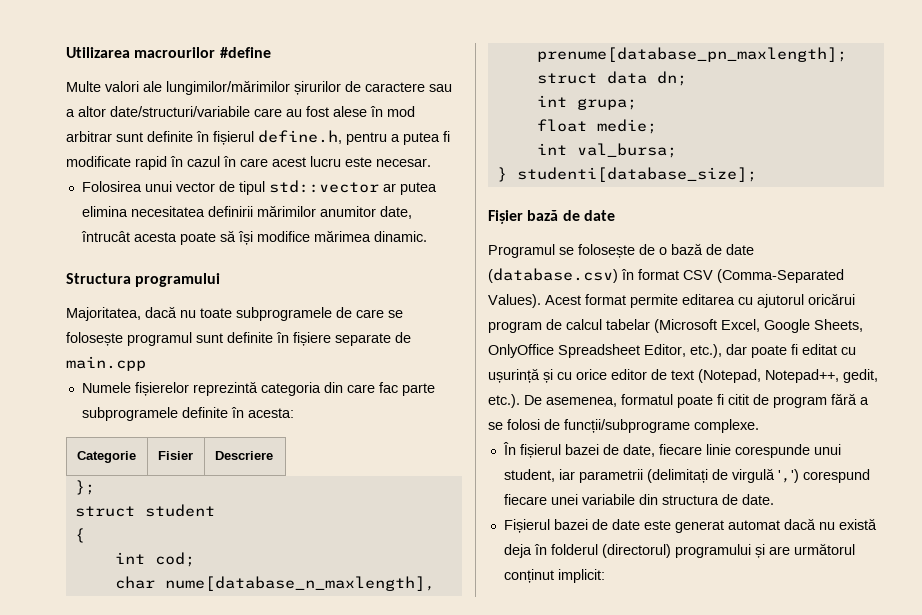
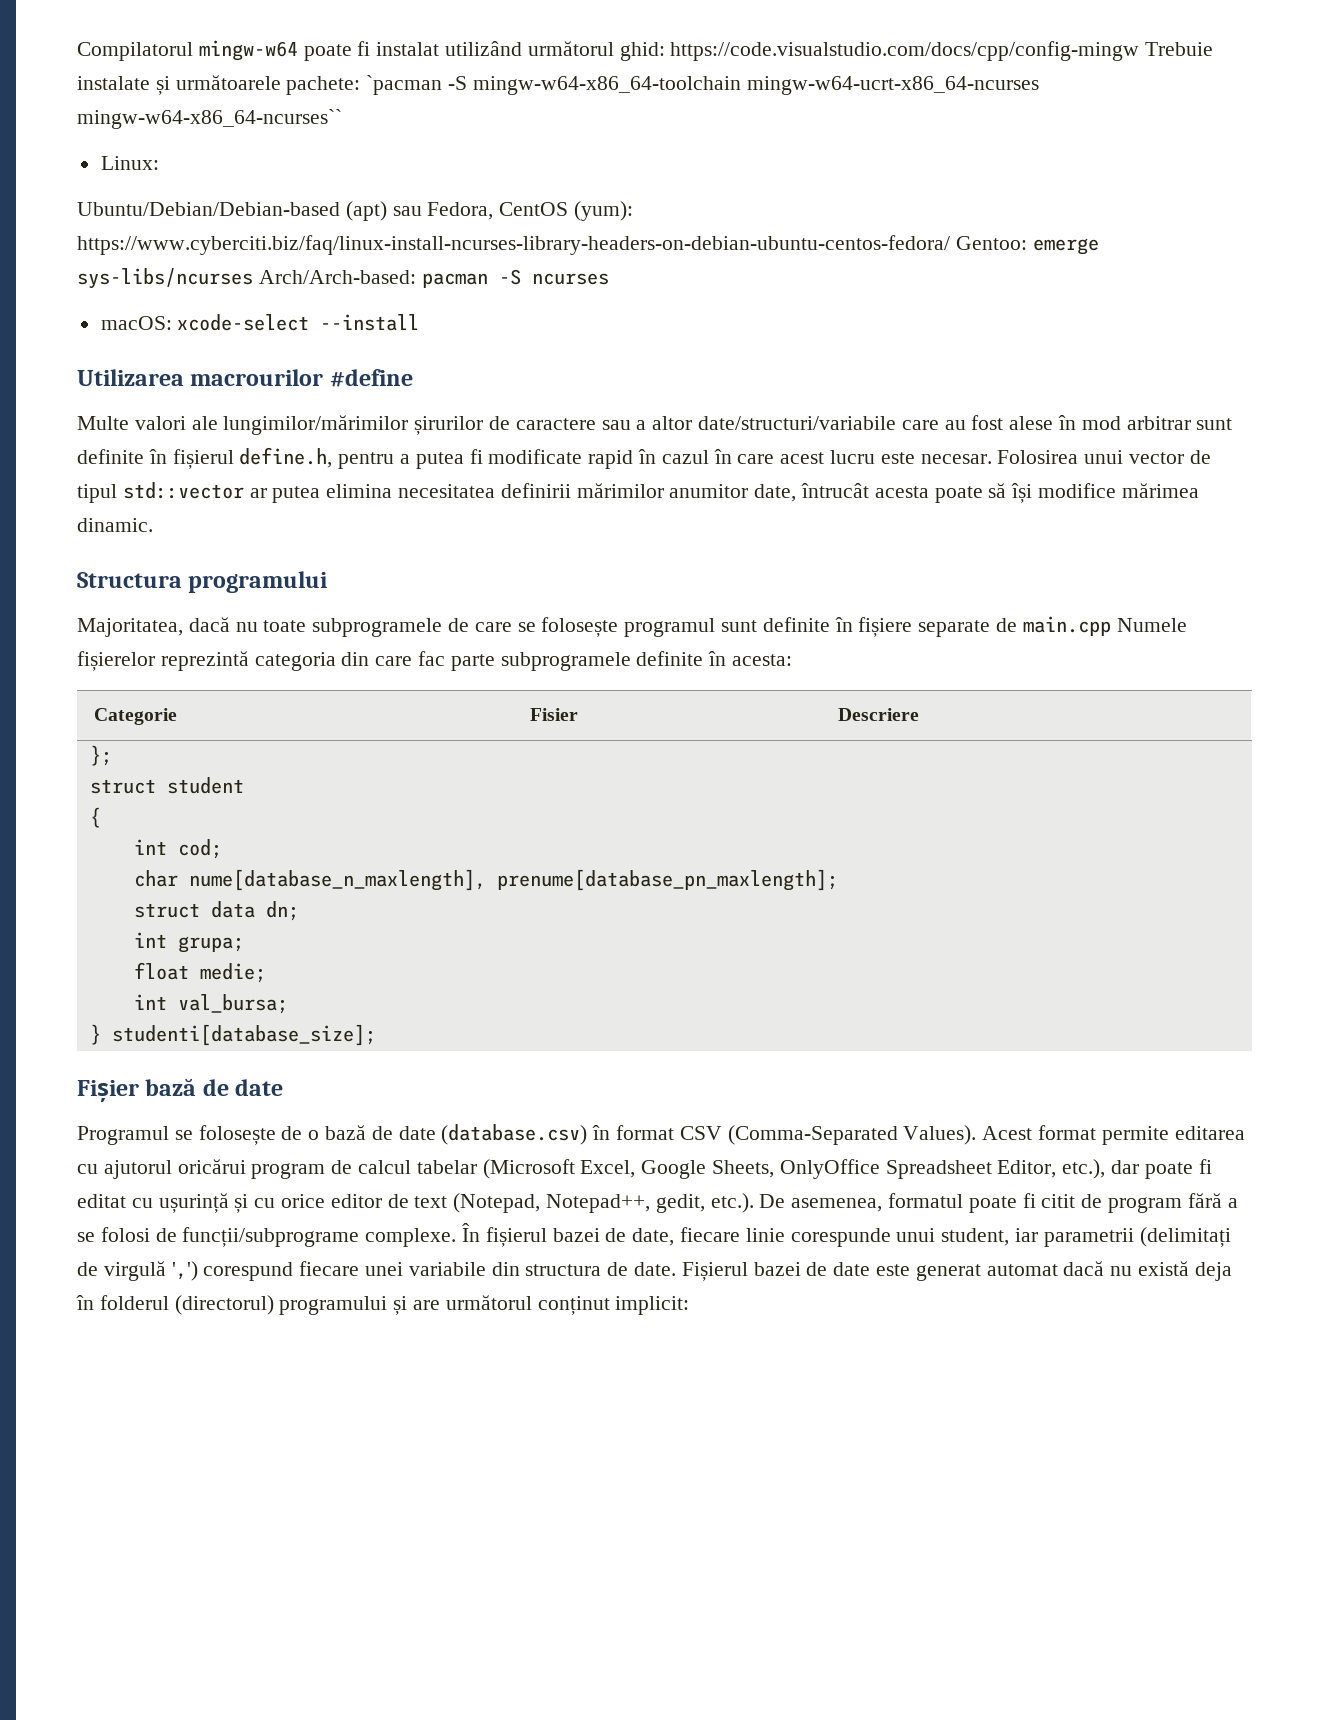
+ Compilatorul mingw-w64 poate fi instalat utilizând următorul ghid: https://code.visualstudio.com/docs/cpp/config-mingw Trebuie instalate și următoarele pachete: `pacman -S mingw-w64-x86_64-toolchain mingw-w64-ucrt-x86_64-ncurses mingw-w64-x86_64-ncurses``
+ Linux:
+ Ubuntu/Debian/Debian-based (apt) sau Fedora, CentOS (yum): https://www.cyberciti.biz/faq/linux-install-ncurses-library-headers-on-debian-ubuntu-centos-fedora/ Gentoo: emerge sys-libs/ncurses Arch/Arch-based: pacman -S ncurses
+ macOS: xcode-select --install
- Multe valori ale lungimilor/mărimilor șirurilor de caractere sau a altor date/structuri/variabile care au fost alese în mod arbitrar sunt definite în fișierul define.h, pentru a putea fi modificate rapid în cazul în care acest lucru este necesar.
- Folosirea unui vector de tipul std::vector ar putea elimina necesitatea definirii mărimilor anumitor date, întrucât acesta poate să își modifice mărimea dinamic.
+ Multe valori ale lungimilor/mărimilor șirurilor de caractere sau a altor date/structuri/variabile care au fost alese în mod arbitrar sunt definite în fișierul define.h, pentru a putea fi modificate rapid în cazul în care acest lucru este necesar. Folosirea unui vector de tipul std::vector ar putea elimina necesitatea definirii mărimilor anumitor date, întrucât acesta poate să își modifice mărimea dinamic.
- Majoritatea, dacă nu toate subprogramele de care se folosește programul sunt definite în fișiere separate de main.cpp
- Numele fișierelor reprezintă categoria din care fac parte subprogramele definite în acesta:
+ Majoritatea, dacă nu toate subprogramele de care se folosește programul sunt definite în fișiere separate de main.cpp Numele fișierelor reprezintă categoria din care fac parte subprogramele definite în acesta:
- Acest format permite editarea cu ajutorul oricărui program de calcul tabelar (Microsoft Excel, Google Sheets, OnlyOffice Spreadsheet Editor, etc.), dar poate fi editat cu ușurință și cu orice editor de text (Notepad, Notepad++, gedit, etc.). De asemenea, formatul poate fi citit de program fără a se folosi de funcții/subprograme complexe.
- În fișierul bazei de date, fiecare linie corespunde unui student, iar parametrii (delimitați de virgulă ',') corespund fiecare unei variabile din structura de date.
- Fișierul bazei de date este generat automat dacă nu există deja în folderul (directorul) programului și are următorul conținut implicit:
+ Acest format permite editarea cu ajutorul oricărui program de calcul tabelar (Microsoft Excel, Google Sheets, OnlyOffice Spreadsheet Editor, etc.), dar poate fi editat cu ușurință și cu orice editor de text (Notepad, Notepad++, gedit, etc.). De asemenea, formatul poate fi citit de program fără a se folosi de funcții/subprograme complexe. În fișierul bazei de date, fiecare linie corespunde unui student, iar parametrii (delimitați de virgulă ',') corespund fiecare unei variabile din structura de date. Fișierul bazei de date este generat automat dacă nu există deja în folderul (directorul) programului și are următorul conținut implicit:

